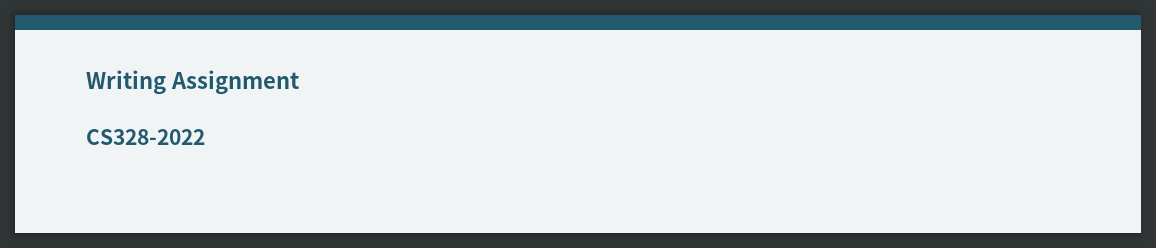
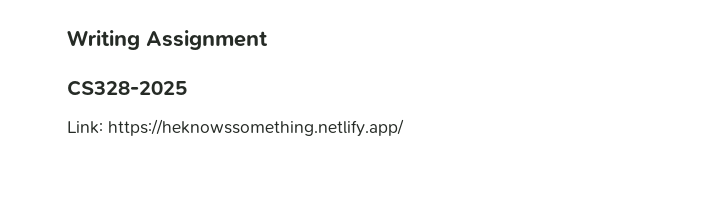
- CS328-2022
+ CS328-2025
+ Link: https://heknowssomething.netlify.app/

